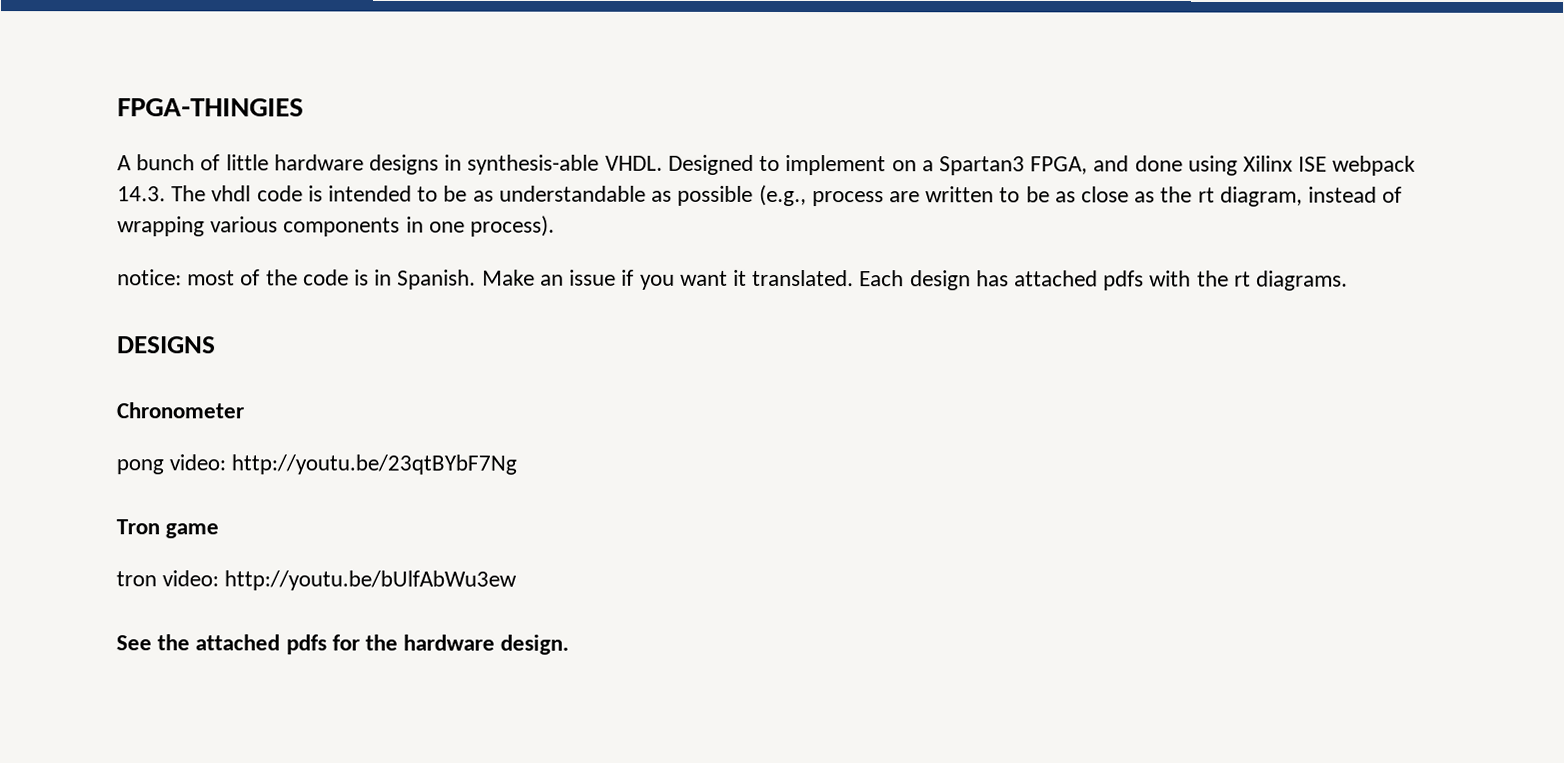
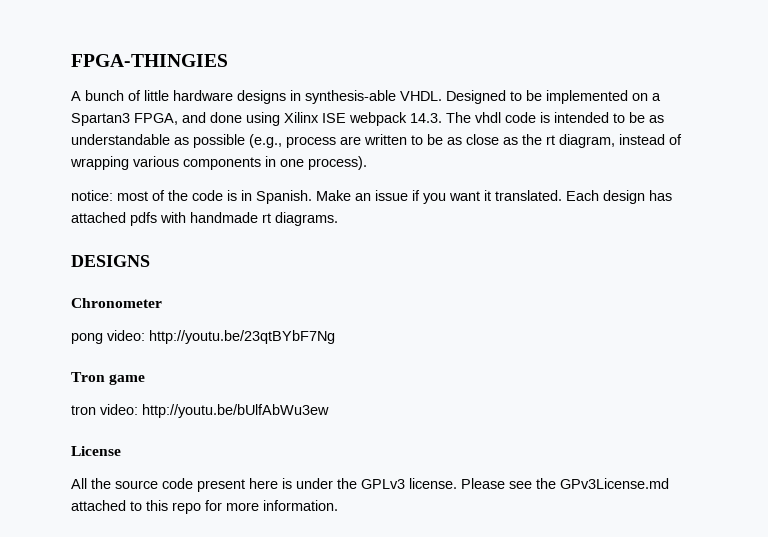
- Designed to implement on a Spartan3 FPGA, and done using Xilinx ISE webpack 14.3. The vhdl code is intended to be as understandable as possible (e.g., process are written to be as close as the rt diagram, instead of wrapping various components in one process).
+ Designed to be implemented on a Spartan3 FPGA, and done using Xilinx ISE webpack 14.3. The vhdl code is intended to be as understandable as possible (e.g., process are written to be as close as the rt diagram, instead of wrapping various components in one process).
- Each design has attached pdfs with the rt diagrams.
+ Each design has attached pdfs with handmade rt diagrams.
- See the attached pdfs for the hardware design.
+ License
+ All the source code present here is under the GPLv3 license. Please see the GPv3License.md attached to this repo for more information.

